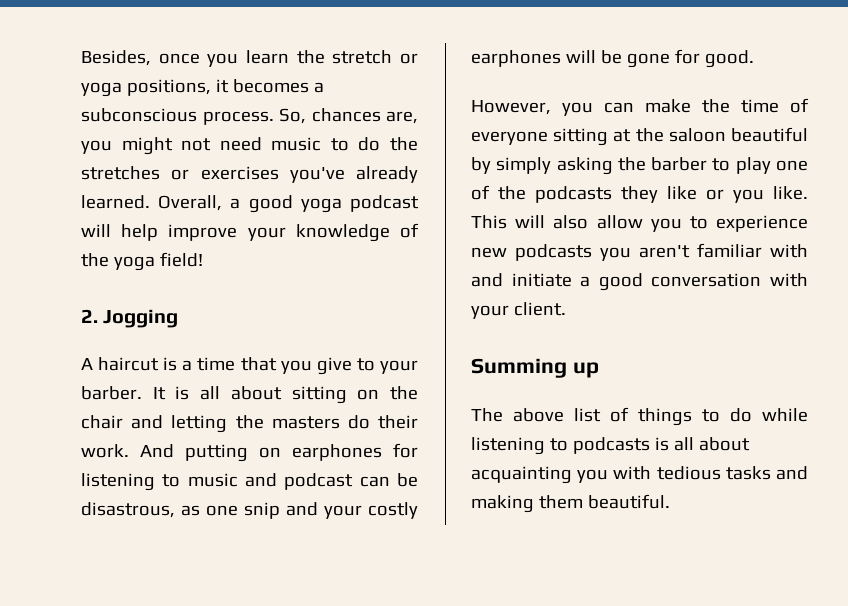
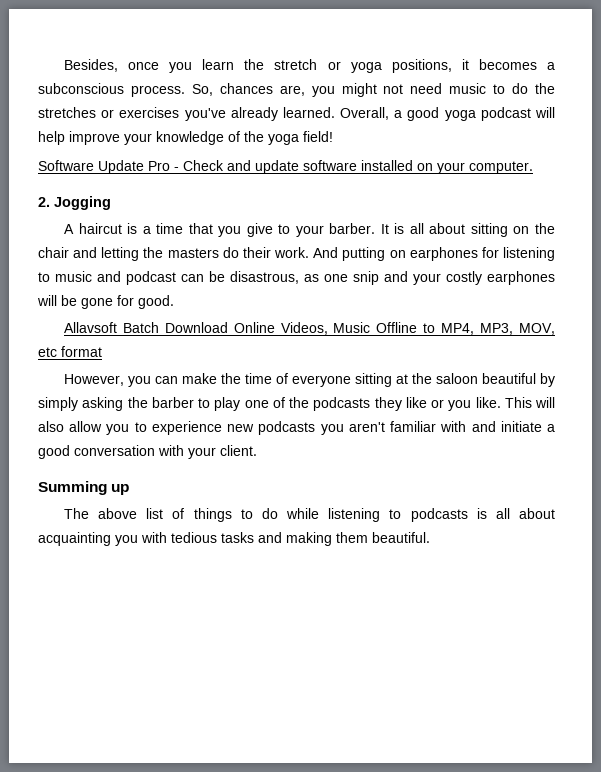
+ Software Update Pro - Check and update software installed on your computer.
+ Allavsoft Batch Download Online Videos, Music Offline to MP4, MP3, MOV, etc format

